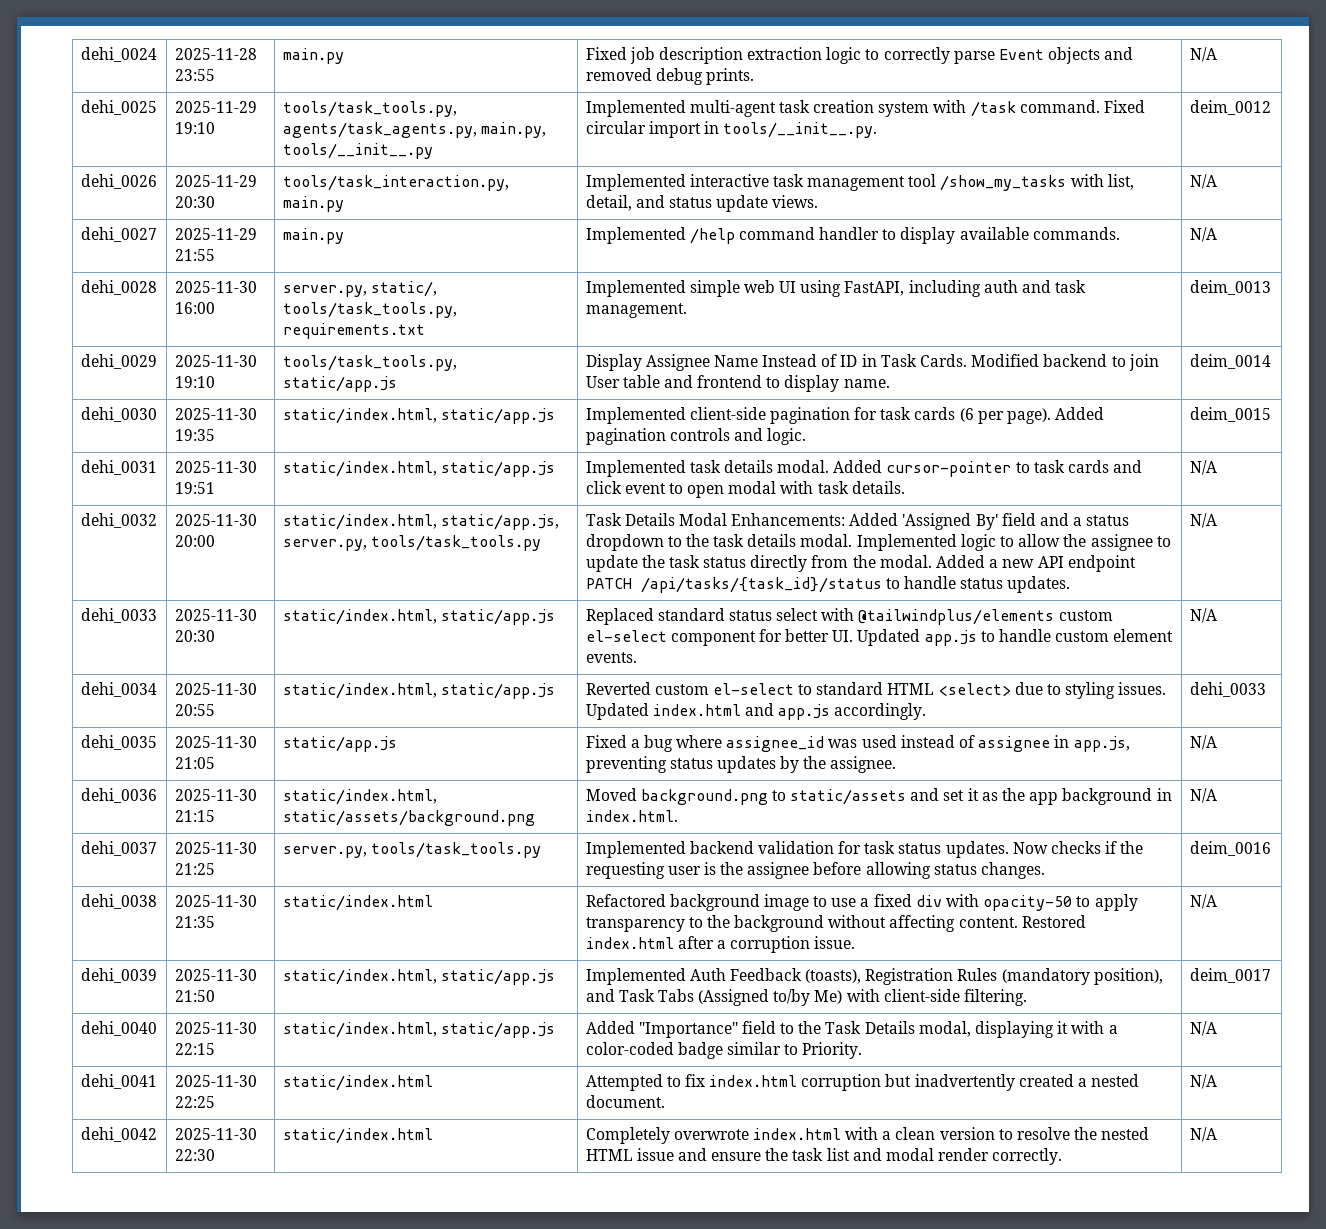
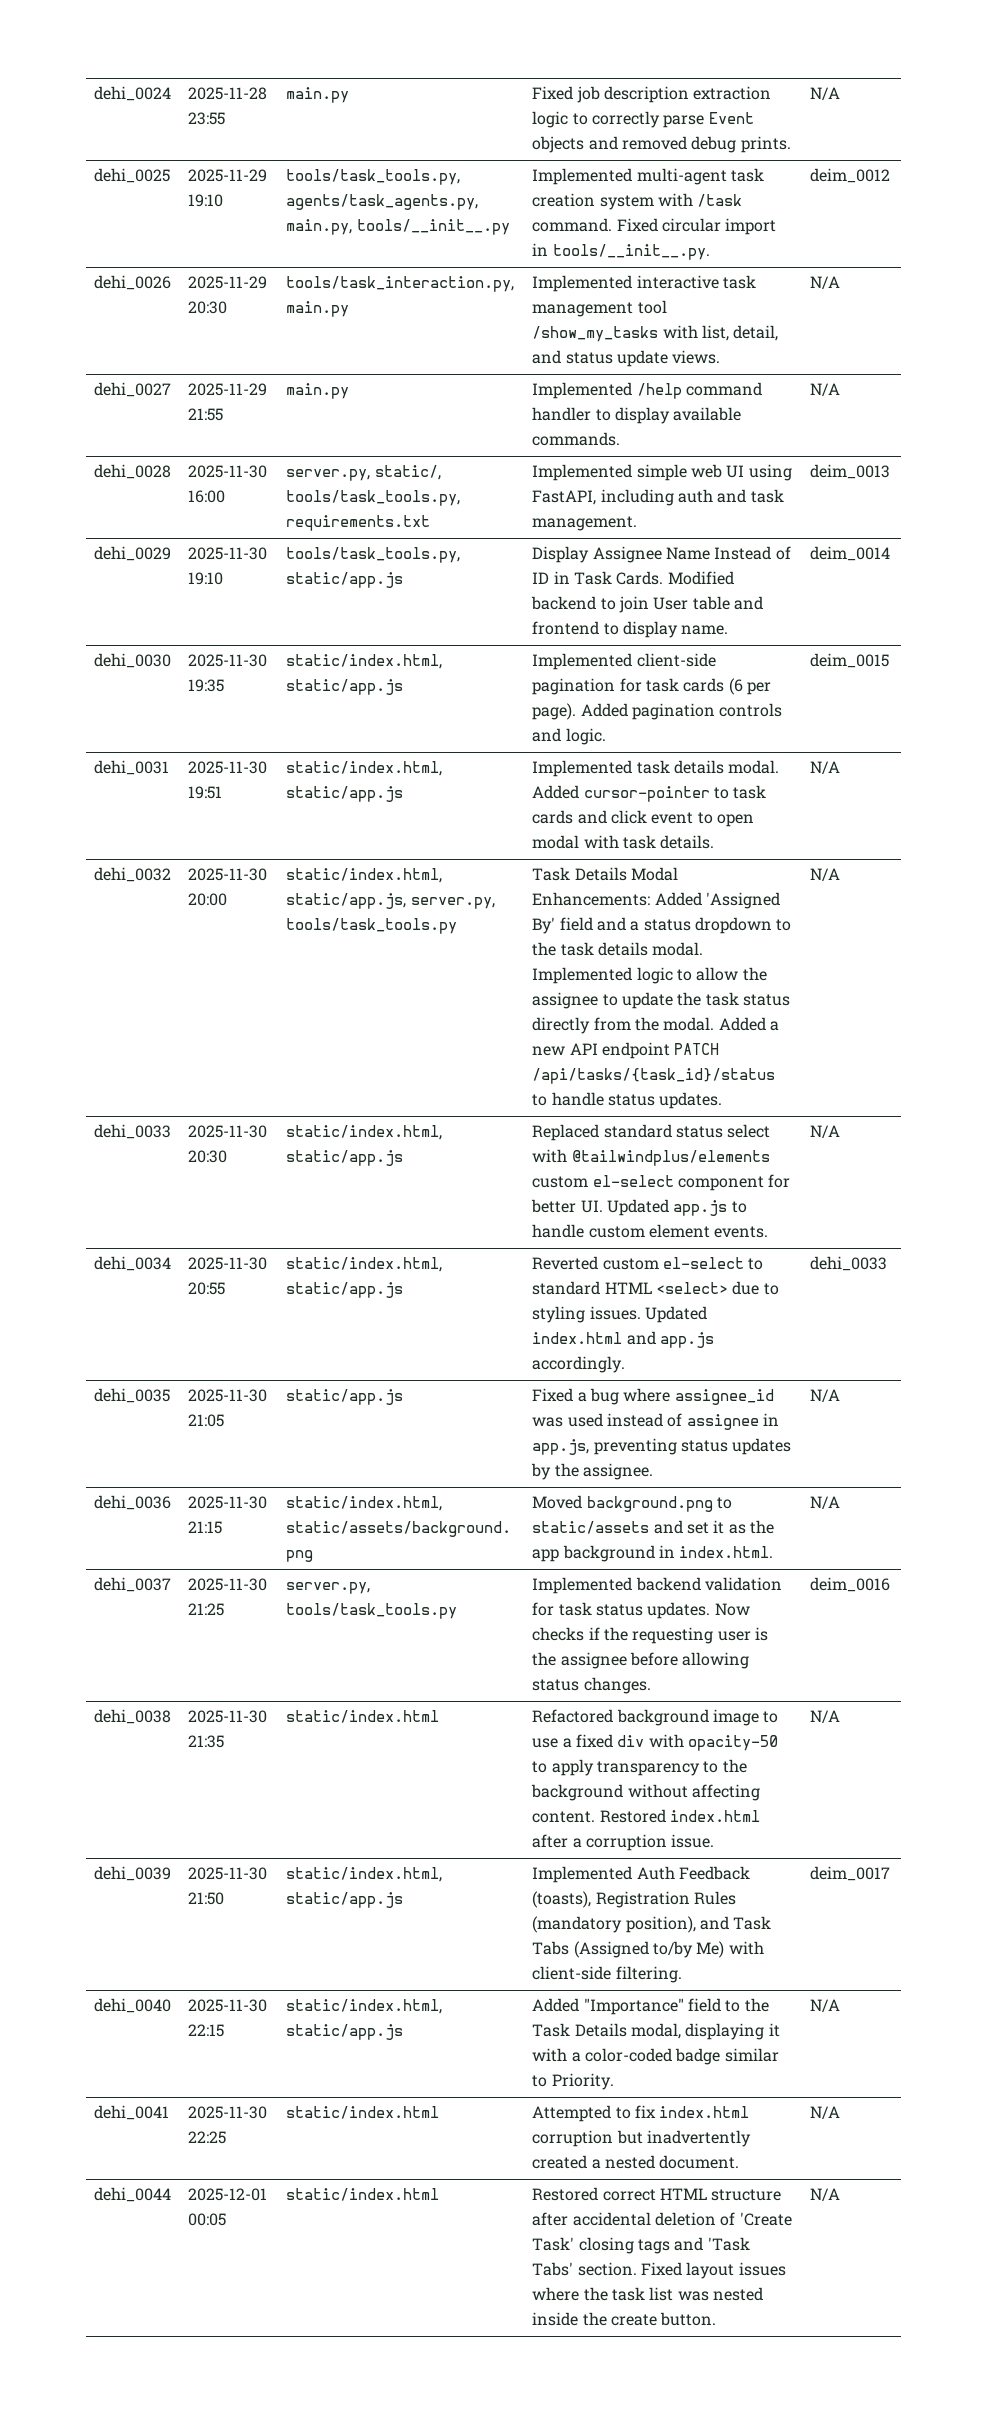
- dehi_0042 | 2025-11-30 22:30 | static/index.html | Completely overwrote index.html with a clean version to resolve the nested HTML issue and ensure the task list and modal render correctly. | N/A
+ dehi_0044 | 2025-12-01 00:05 | static/index.html | Restored correct HTML structure after accidental deletion of 'Create Task' closing tags and 'Task Tabs' section. Fixed layout issues where the task list was nested inside the create button. | N/A

